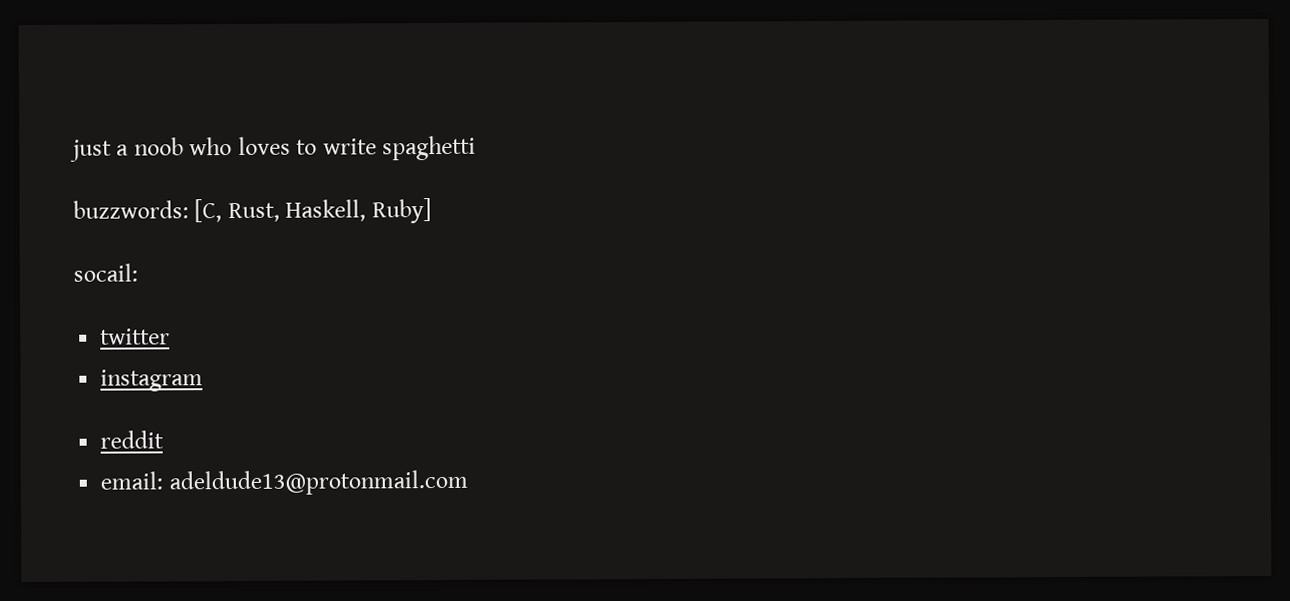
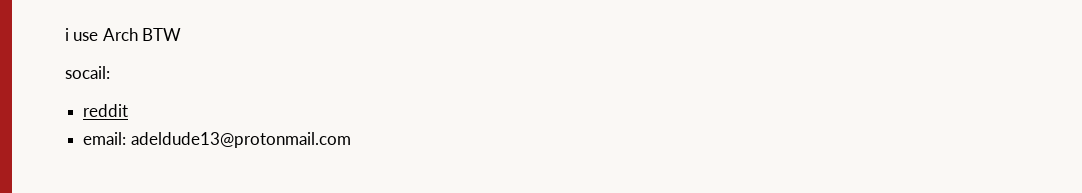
- just a noob who loves to write spaghetti
- buzzwords: [C, Rust, Haskell, Ruby]
+ i use Arch BTW
- twitter
- instagram

